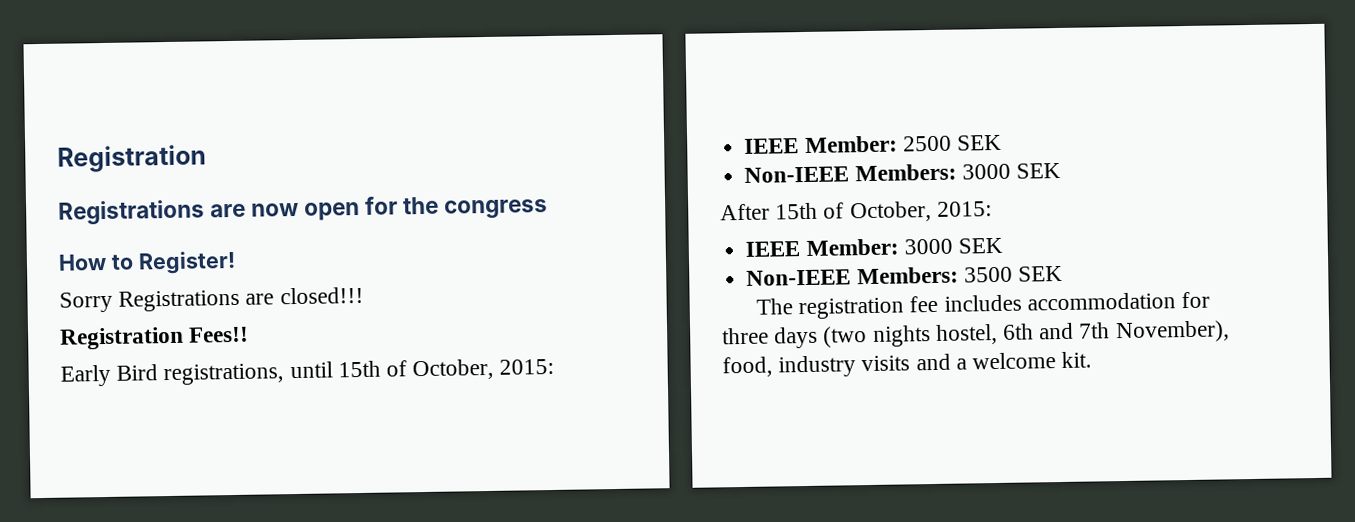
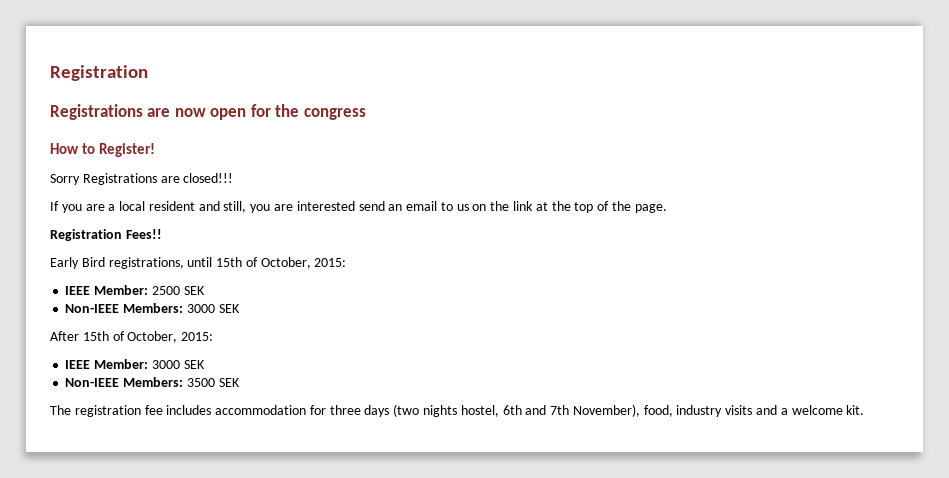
+ If you are a local resident and still, you are interested send an email to us on the link at the top of the page.

